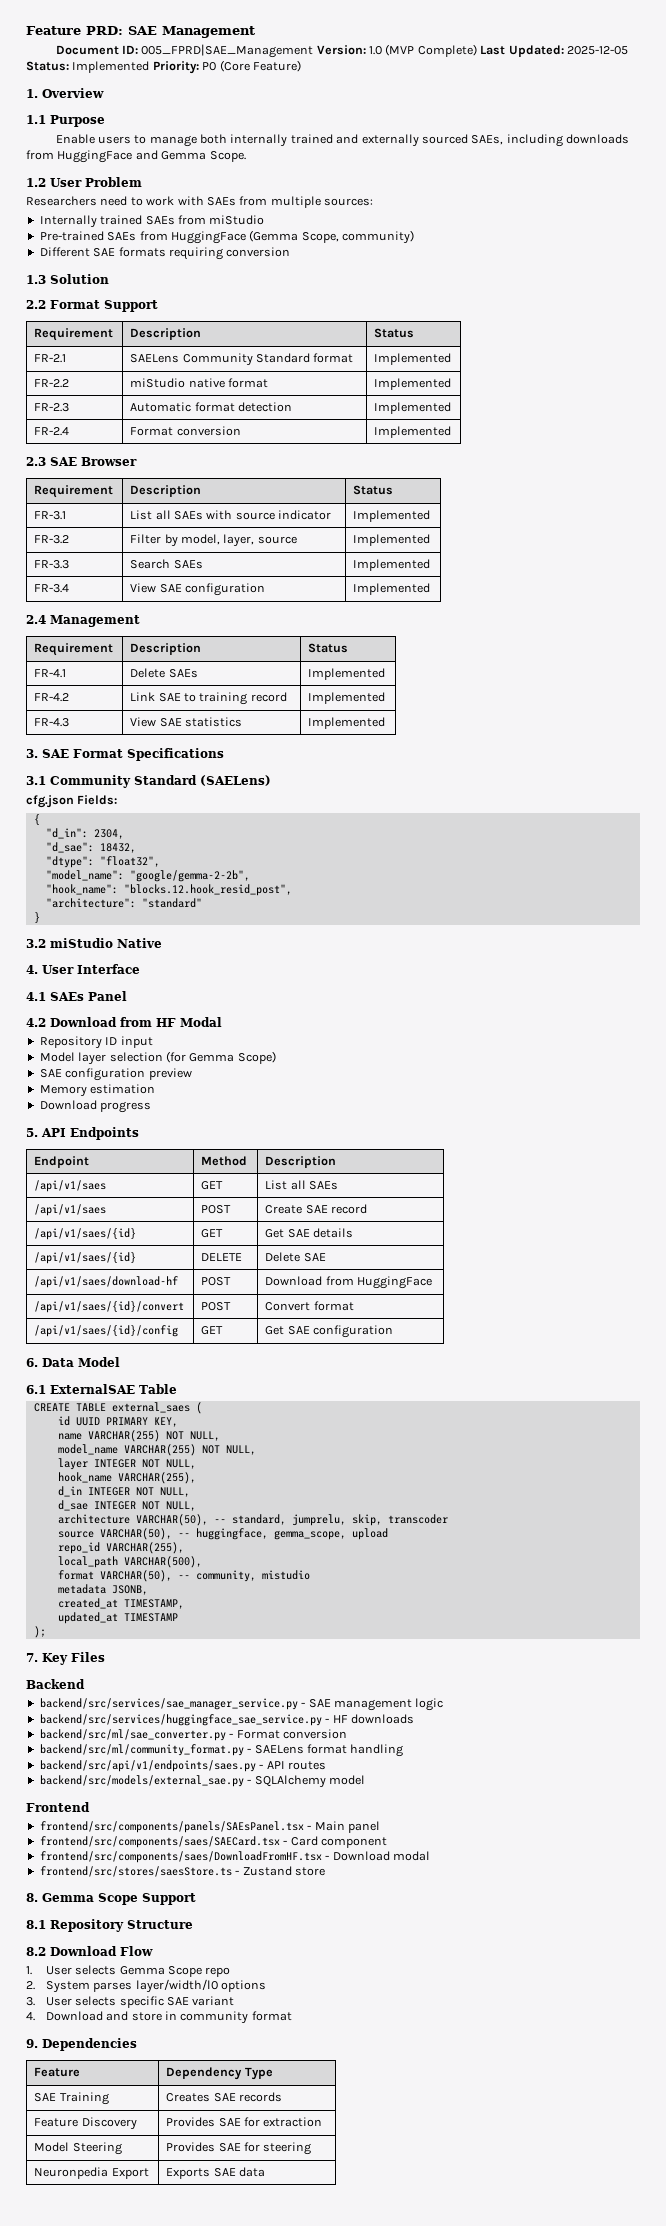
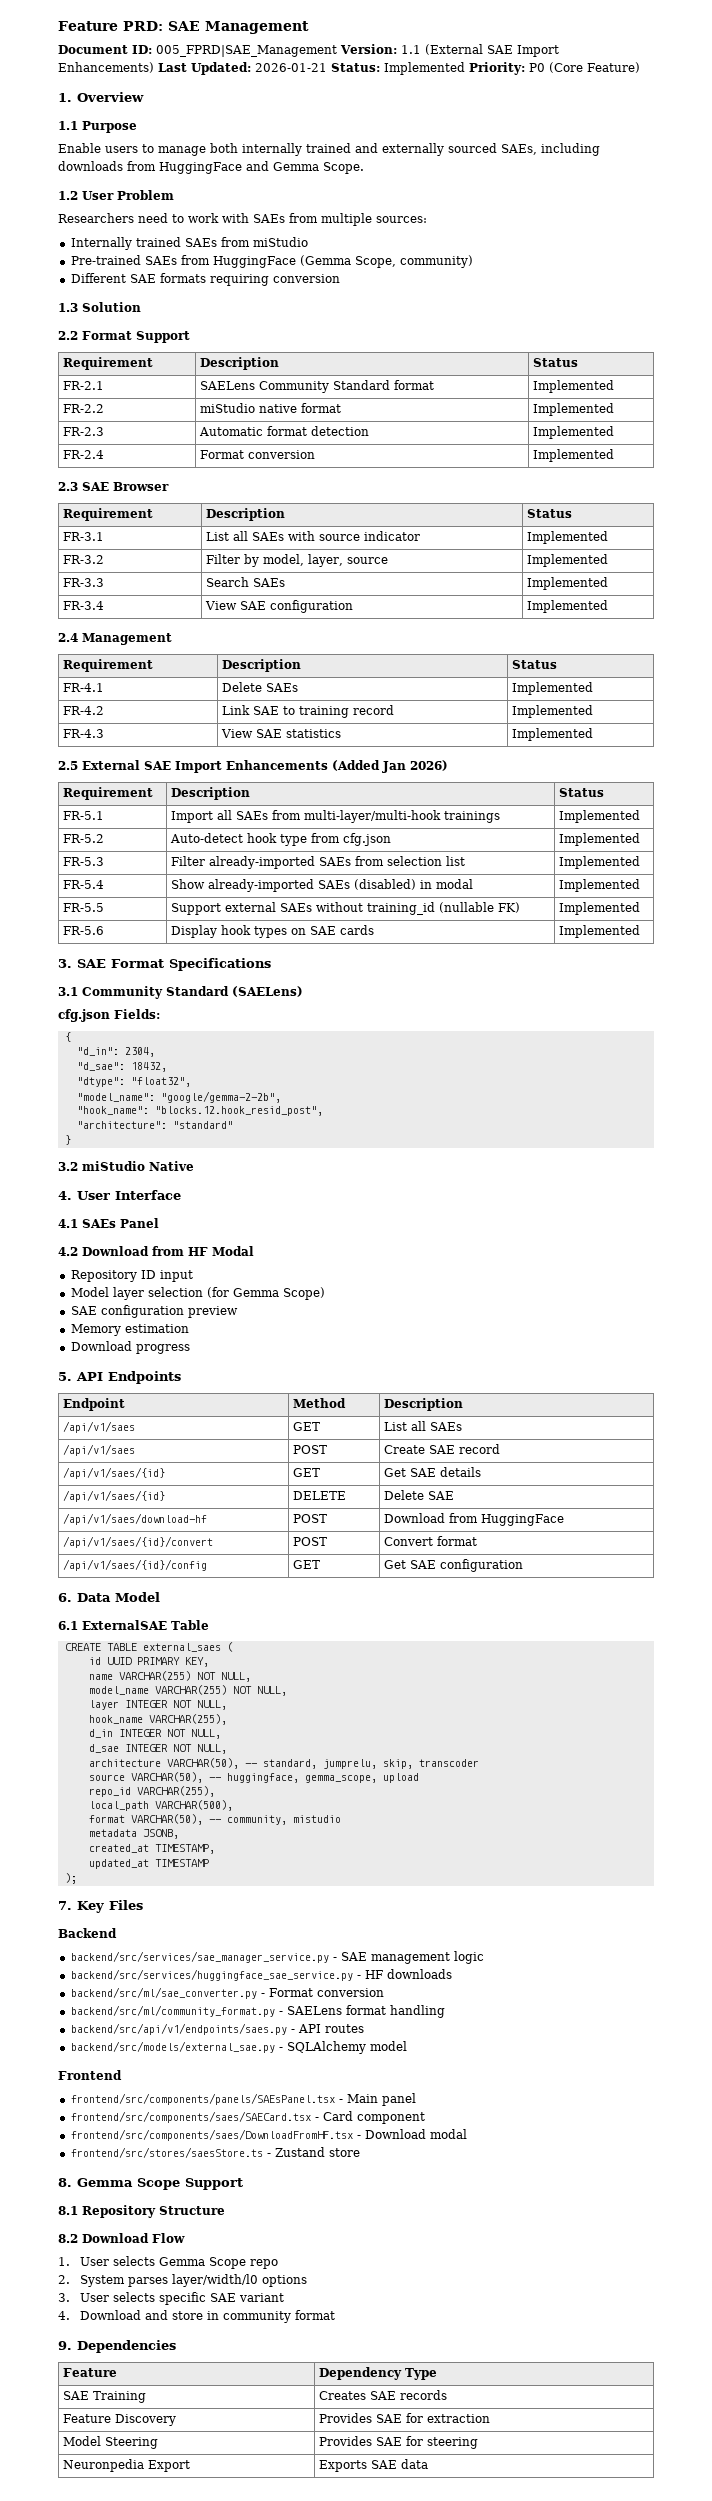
- Document ID: 005_FPRD|SAE_Management Version: 1.0 (MVP Complete) Last Updated: 2025-12-05 Status: Implemented Priority: P0 (Core Feature)
+ Document ID: 005_FPRD|SAE_Management Version: 1.1 (External SAE Import Enhancements) Last Updated: 2026-01-21 Status: Implemented Priority: P0 (Core Feature)
+ 2.5 External SAE Import Enhancements (Added Jan 2026)
+ Requirement | Description | Status
+ FR-5.1 | Import all SAEs from multi-layer/multi-hook trainings | Implemented
+ FR-5.2 | Auto-detect hook type from cfg.json | Implemented
+ FR-5.3 | Filter already-imported SAEs from selection list | Implemented
+ FR-5.4 | Show already-imported SAEs (disabled) in modal | Implemented
+ FR-5.5 | Support external SAEs without training_id (nullable FK) | Implemented
+ FR-5.6 | Display hook types on SAE cards | Implemented

